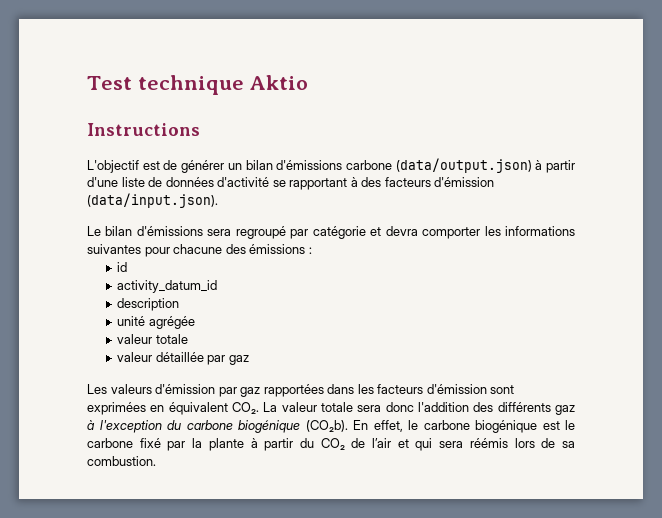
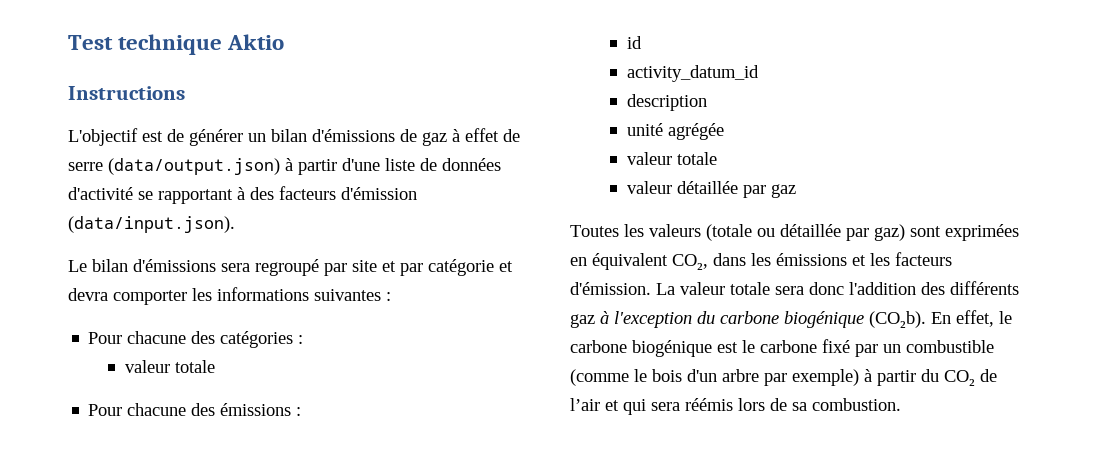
- L'objectif est de générer un bilan d'émissions carbone (data/output.json) à partir d'une liste de données d'activité se rapportant à des facteurs d'émission (data/input.json).
+ L'objectif est de générer un bilan d'émissions de gaz à effet de serre (data/output.json) à partir d'une liste de données d'activité se rapportant à des facteurs d'émission (data/input.json).
- Le bilan d'émissions sera regroupé par catégorie et devra comporter les informations suivantes pour chacune des émissions :
+ Le bilan d'émissions sera regroupé par site et par catégorie et devra comporter les informations suivantes :
+ Pour chacune des catégories :
+ valeur totale
+ Pour chacune des émissions :
- Les valeurs d'émission par gaz rapportées dans les facteurs d'émission sont exprimées en équivalent CO₂. La valeur totale sera donc l'addition des différents gaz à l'exception du carbone biogénique (CO₂b).
+ Toutes les valeurs (totale ou détaillée par gaz) sont exprimées en équivalent CO₂, dans les émissions et les facteurs d'émission. La valeur totale sera donc l'addition des différents gaz à l'exception du carbone biogénique (CO₂b).
- En effet, le carbone biogénique est le carbone fixé par la plante à partir du CO₂ de l’air et qui sera réémis lors de sa combustion.
+ En effet, le carbone biogénique est le carbone fixé par un combustible (comme le bois d'un arbre par exemple) à partir du CO₂ de l’air et qui sera réémis lors de sa combustion.

